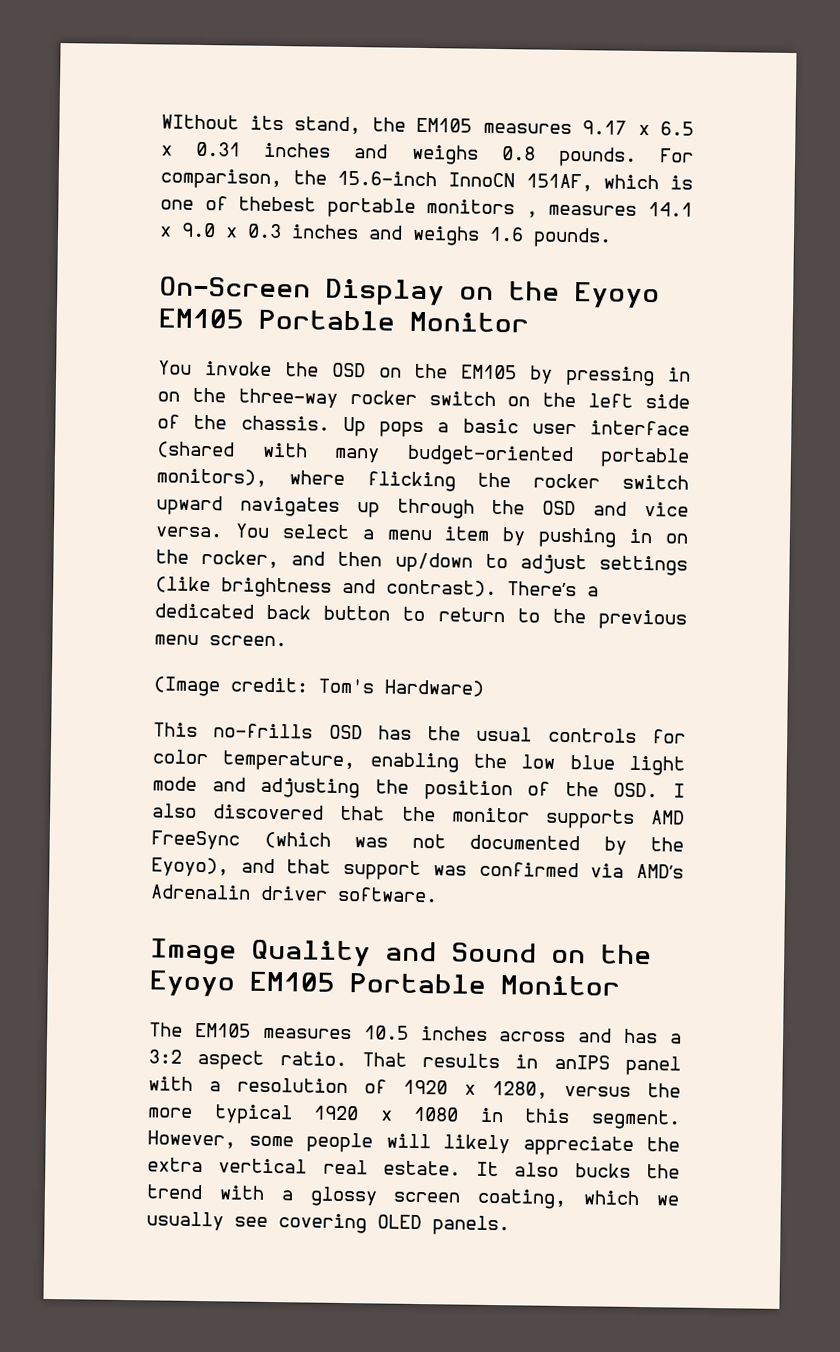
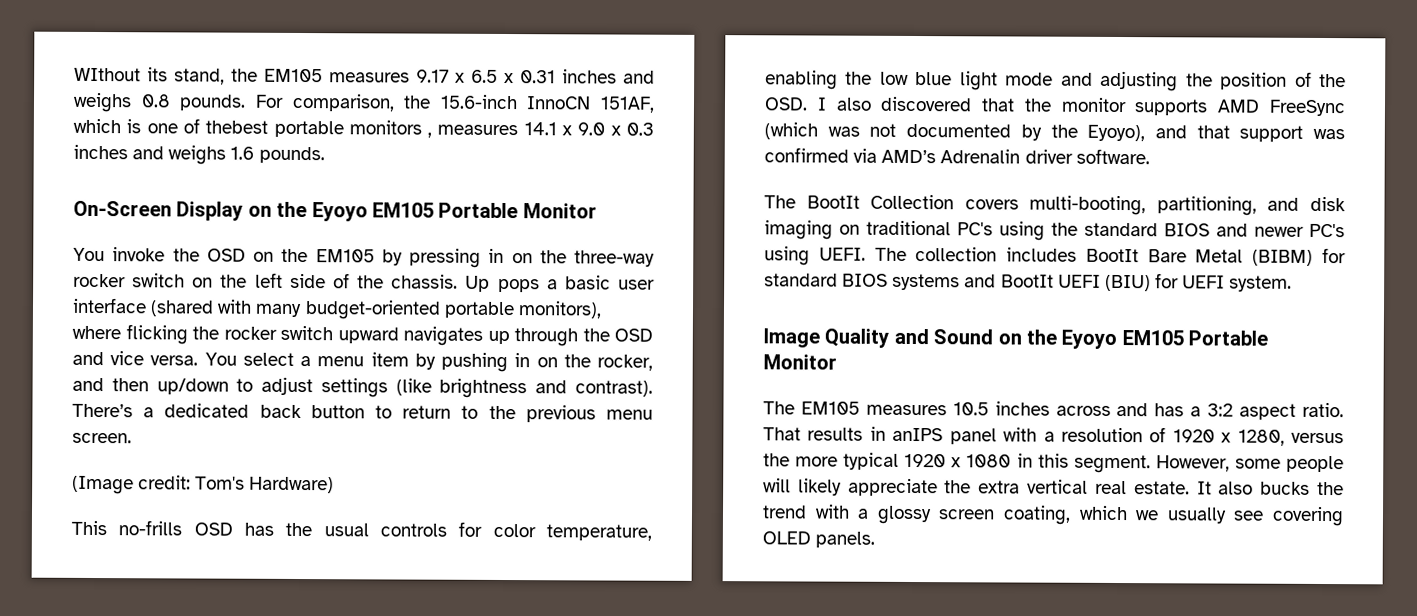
+ The BootIt Collection covers multi-booting, partitioning, and disk imaging on traditional PC's using the standard BIOS and newer PC's using UEFI. The collection includes BootIt Bare Metal (BIBM) for standard BIOS systems and BootIt UEFI (BIU) for UEFI system.

